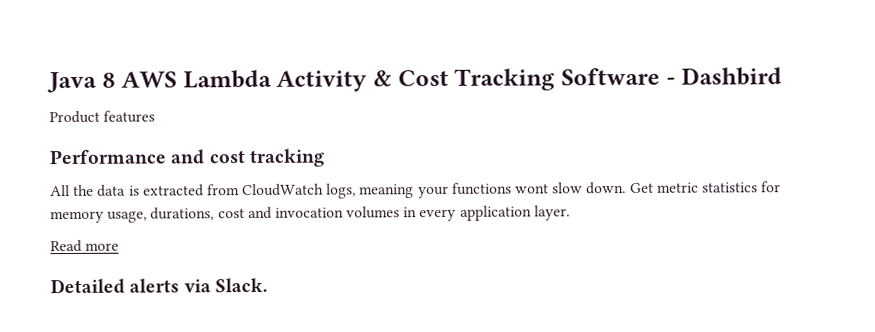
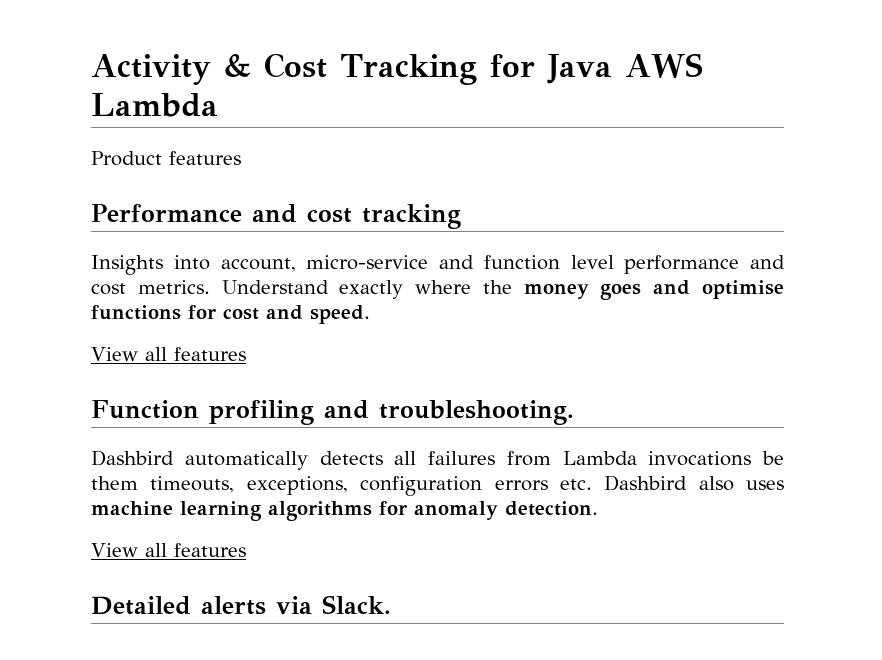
- Java 8 AWS Lambda Activity & Cost Tracking Software - Dashbird
+ Activity & Cost Tracking for Java AWS Lambda
- All the data is extracted from CloudWatch logs, meaning your functions wont slow down. Get metric statistics for memory usage, durations, cost and invocation volumes in every application layer.
- Read more
+ Insights into account, micro-service and function level performance and cost metrics. Understand exactly where the money goes and optimise functions for cost and speed.
+ View all features
+ Function profiling and troubleshooting.
+ Dashbird automatically detects all failures from Lambda invocations be them timeouts, exceptions, configuration errors etc. Dashbird also uses machine learning algorithms for anomaly detection.
+ View all features

